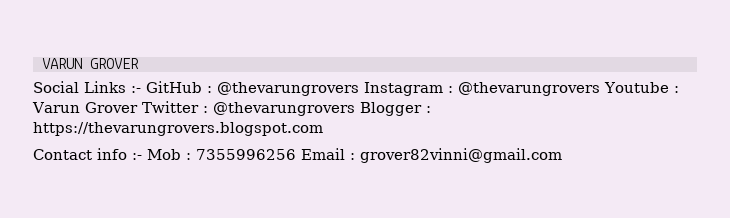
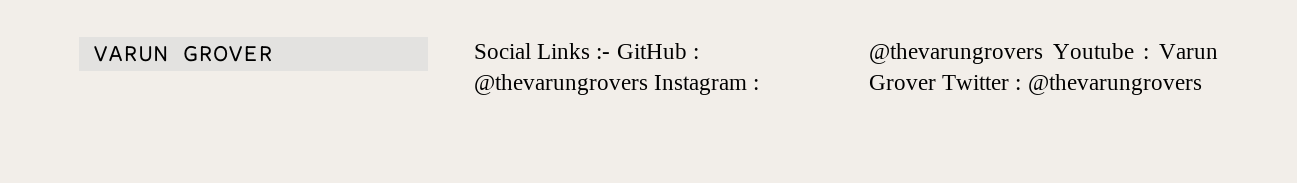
- Social Links :- GitHub : @thevarungrovers Instagram : @thevarungrovers Youtube : Varun Grover Twitter : @thevarungrovers Blogger : https://thevarungrovers.blogspot.com
- Contact info :- Mob : 7355996256 Email : grover82vinni@gmail.com
+ Social Links :- GitHub : @thevarungrovers Instagram : @thevarungrovers Youtube : Varun Grover Twitter : @thevarungrovers

